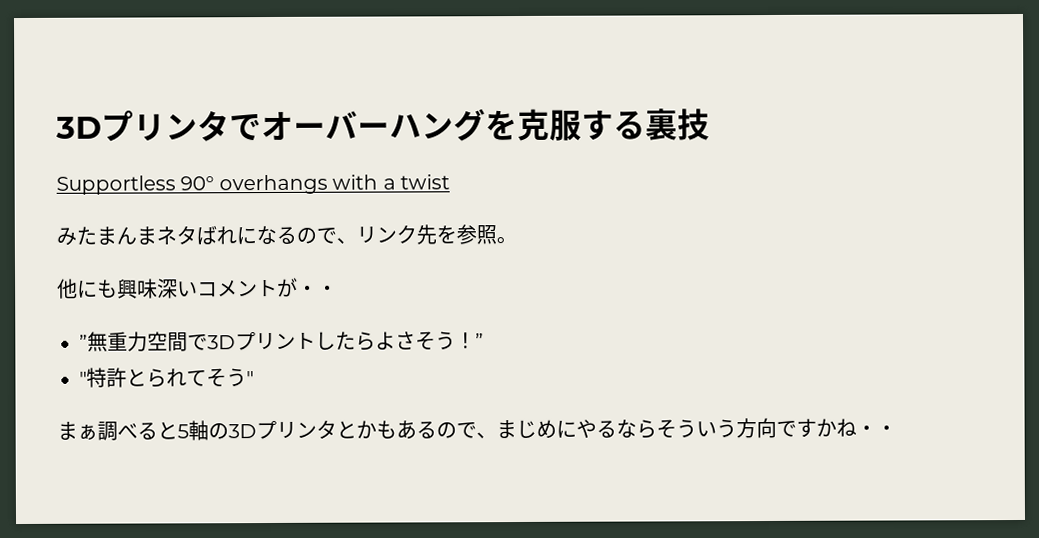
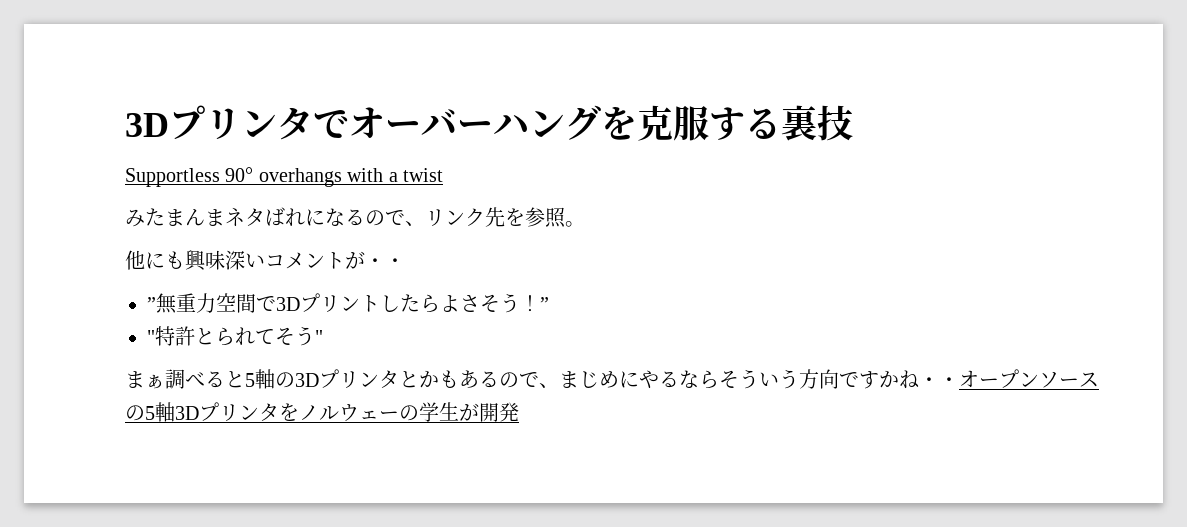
- まぁ調べると5軸の3Dプリンタとかもあるので、まじめにやるならそういう方向ですかね・・
+ まぁ調べると5軸の3Dプリンタとかもあるので、まじめにやるならそういう方向ですかね・・オープンソースの5軸3Dプリンタをノルウェーの学生が開発

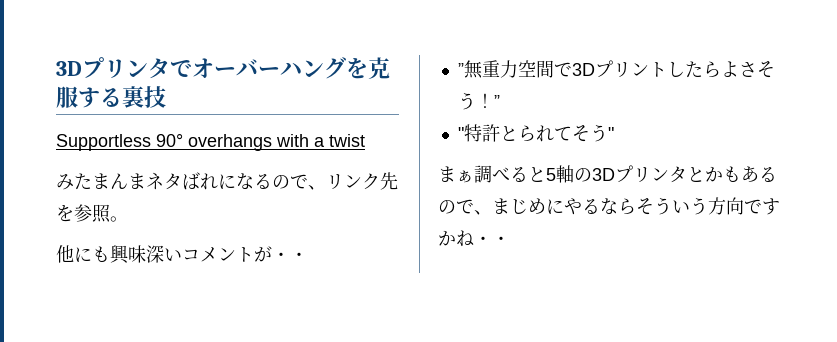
- まぁ調べると5軸の3Dプリンタとかもあるので、まじめにやるならそういう方向ですかね・・オープンソースの5軸3Dプリンタをノルウェーの学生が開発
+ まぁ調べると5軸の3Dプリンタとかもあるので、まじめにやるならそういう方向ですかね・・

